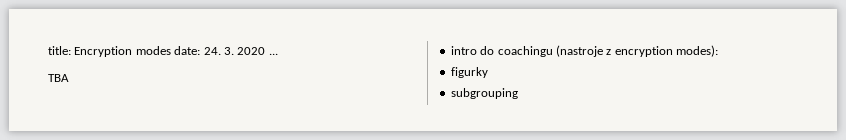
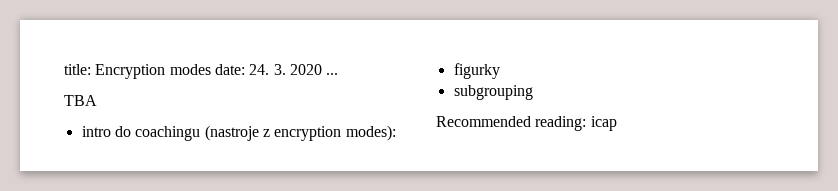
+ Recommended reading: icap

